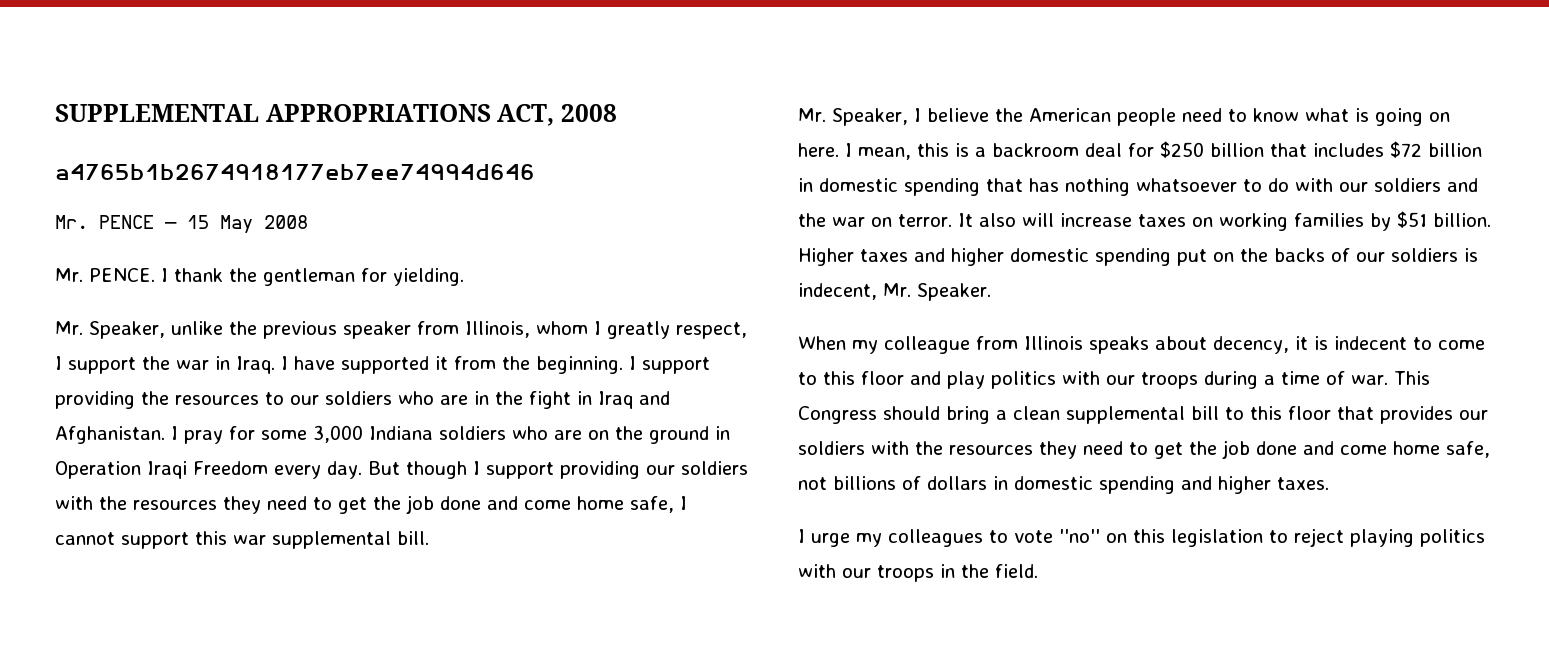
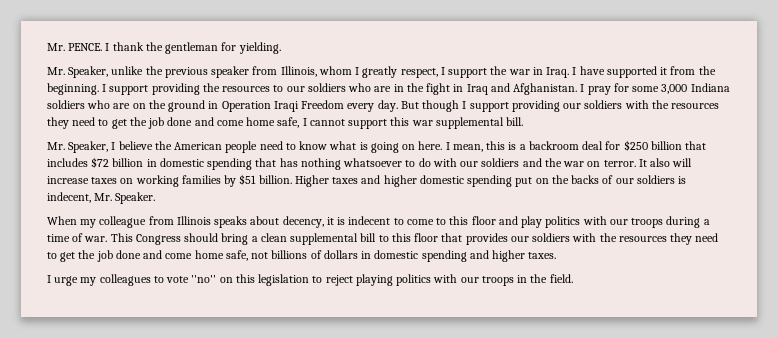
- SUPPLEMENTAL APPROPRIATIONS ACT, 2008
- a4765b1b2674918177eb7ee74994d646
- Mr. PENCE — 15 May 2008

